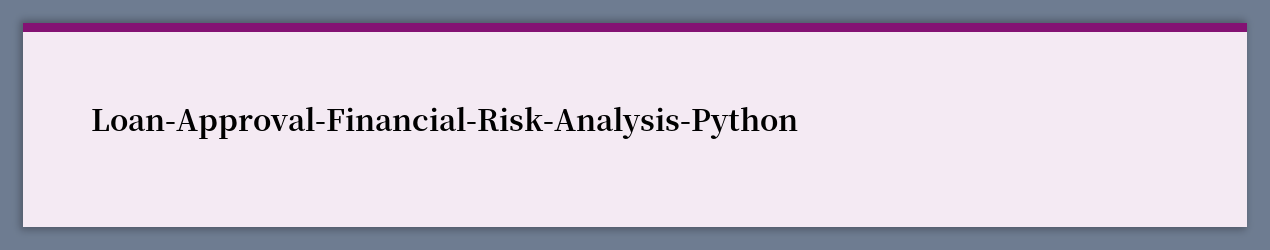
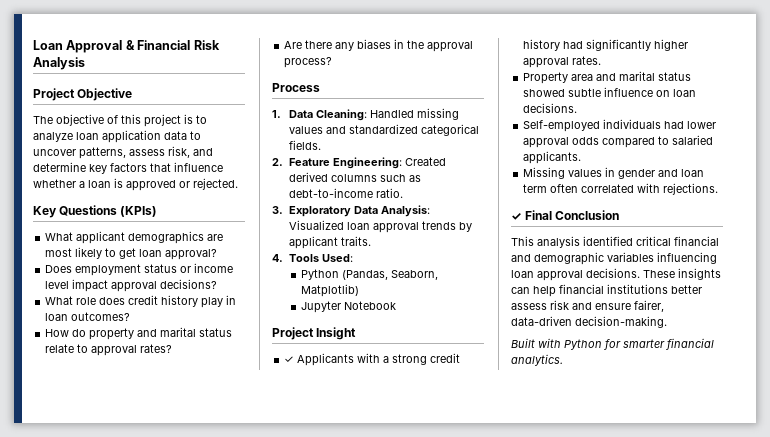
- Loan-Approval-Financial-Risk-Analysis-Python
+ Loan Approval & Financial Risk Analysis
+ Project Objective
+ The objective of this project is to analyze loan application data to uncover patterns, assess risk, and determine key factors that influence whether a loan is approved or rejected.
+ Key Questions (KPIs)
+ What applicant demographics are most likely to get loan approval?
+ Does employment status or income level impact approval decisions?
+ What role does credit history play in loan outcomes?
+ How do property and marital status relate to approval rates?
+ Are there any biases in the approval process?
+ Process
+ 1. Data Cleaning: Handled missing values and standardized categorical fields.
+ 2. Feature Engineering: Created derived columns such as debt-to-income ratio.
+ 3. Exploratory Data Analysis: Visualized loan approval trends by applicant traits.
+ 4. Tools Used:
+ Python (Pandas, Seaborn, Matplotlib)
+ Jupyter Notebook
+ Project Insight
+ ✓ Applicants with a strong credit history had significantly higher approval rates.
+ Property area and marital status showed subtle influence on loan decisions.
+ Self-employed individuals had lower approval odds compared to salaried applicants.
+ Missing values in gender and loan term often correlated with rejections.
+ ✓ Final Conclusion
+ This analysis identified critical financial and demographic variables influencing loan approval decisions. These insights can help financial institutions better assess risk and ensure fairer, data-driven decision-making.
+ Built with Python for smarter financial analytics.

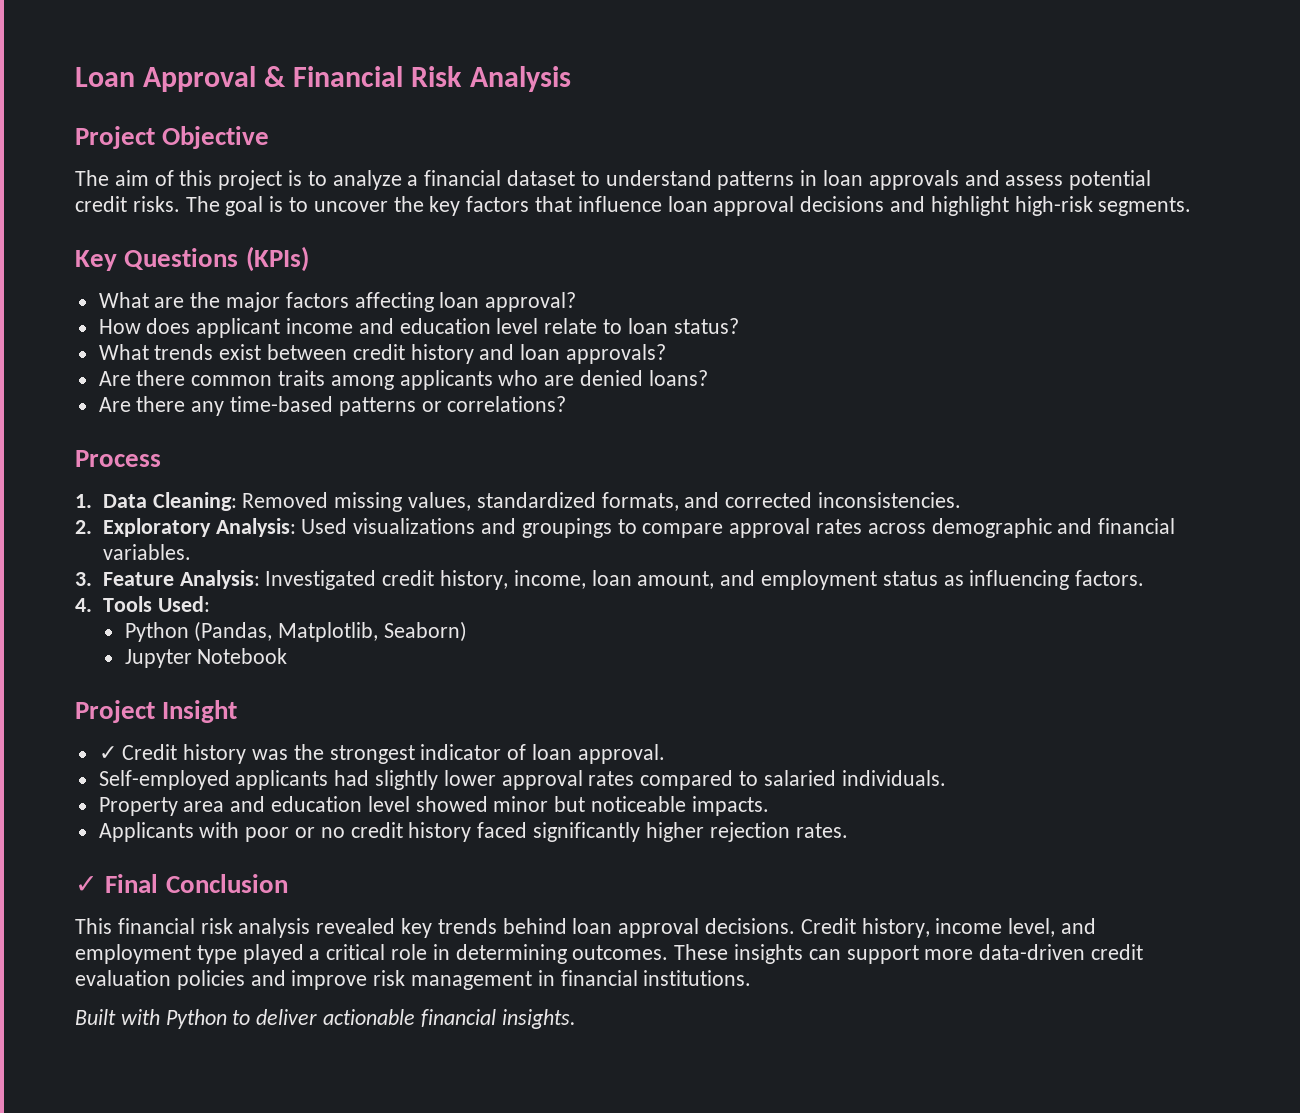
- The objective of this project is to analyze loan application data to uncover patterns, assess risk, and determine key factors that influence whether a loan is approved or rejected.
+ The aim of this project is to analyze a financial dataset to understand patterns in loan approvals and assess potential credit risks. The goal is to uncover the key factors that influence loan approval decisions and highlight high-risk segments.
  Key Questions (KPIs)
- What applicant demographics are most likely to get loan approval?
- Does employment status or income level impact approval decisions?
- What role does credit history play in loan outcomes?
- How do property and marital status relate to approval rates?
- Are there any biases in the approval process?
+ What are the major factors affecting loan approval?
+ How does applicant income and education level relate to loan status?
+ What trends exist between credit history and loan approvals?
+ Are there common traits among applicants who are denied loans?
+ Are there any time-based patterns or correlations?
  Process
- 1. Data Cleaning: Handled missing values and standardized categorical fields.
- 2. Feature Engineering: Created derived columns such as debt-to-income ratio.
- 3. Exploratory Data Analysis: Visualized loan approval trends by applicant traits.
+ 1. Data Cleaning: Removed missing values, standardized formats, and corrected inconsistencies.
+ 2. Exploratory Analysis: Used visualizations and groupings to compare approval rates across demographic and financial variables.
+ 3. Feature Analysis: Investigated credit history, income, loan amount, and employment status as influencing factors.
- Python (Pandas, Seaborn, Matplotlib)
+ Python (Pandas, Matplotlib, Seaborn)
- ✓ Applicants with a strong credit history had significantly higher approval rates.
- Property area and marital status showed subtle influence on loan decisions.
- Self-employed individuals had lower approval odds compared to salaried applicants.
- Missing values in gender and loan term often correlated with rejections.
+ ✓ Credit history was the strongest indicator of loan approval.
+ Self-employed applicants had slightly lower approval rates compared to salaried individuals.
+ Property area and education level showed minor but noticeable impacts.
+ Applicants with poor or no credit history faced significantly higher rejection rates.
  ✓ Final Conclusion
- This analysis identified critical financial and demographic variables influencing loan approval decisions. These insights can help financial institutions better assess risk and ensure fairer, data-driven decision-making.
- Built with Python for smarter financial analytics.
+ This financial risk analysis revealed key trends behind loan approval decisions. Credit history, income level, and employment type played a critical role in determining outcomes. These insights can support more data-driven credit evaluation policies and improve risk management in financial institutions.
+ Built with Python to deliver actionable financial insights.

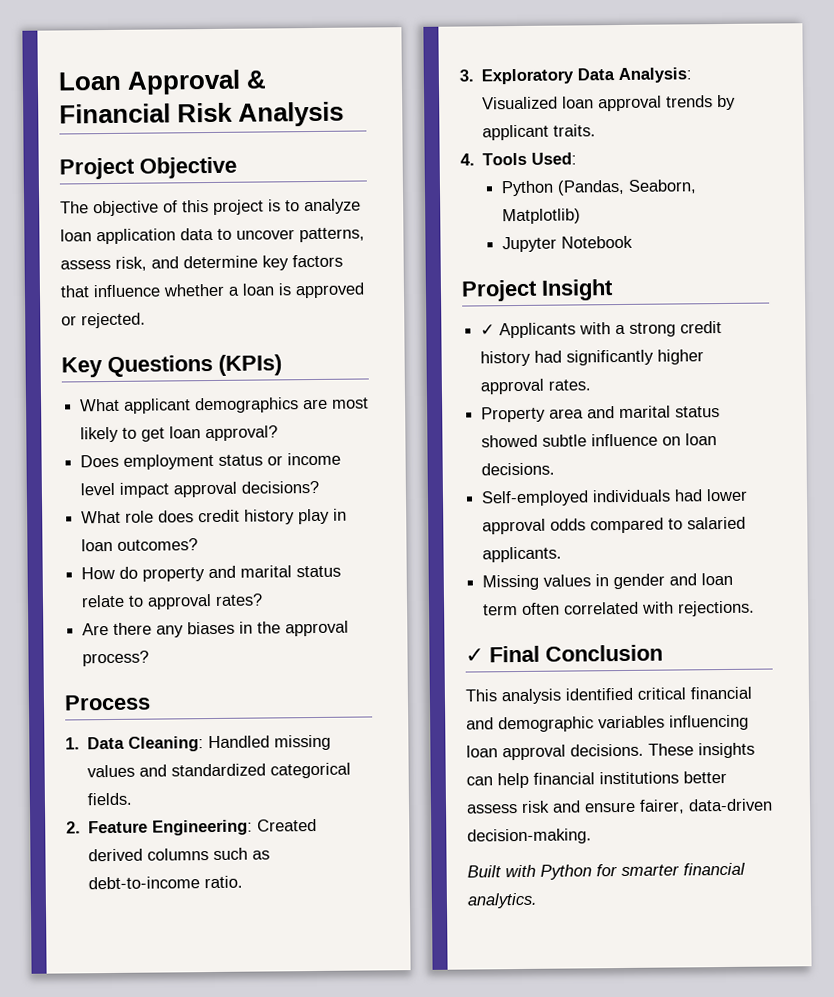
- The aim of this project is to analyze a financial dataset to understand patterns in loan approvals and assess potential credit risks. The goal is to uncover the key factors that influence loan approval decisions and highlight high-risk segments.
+ The objective of this project is to analyze loan application data to uncover patterns, assess risk, and determine key factors that influence whether a loan is approved or rejected.
  Key Questions (KPIs)
- What are the major factors affecting loan approval?
- How does applicant income and education level relate to loan status?
- What trends exist between credit history and loan approvals?
- Are there common traits among applicants who are denied loans?
- Are there any time-based patterns or correlations?
+ What applicant demographics are most likely to get loan approval?
+ Does employment status or income level impact approval decisions?
+ What role does credit history play in loan outcomes?
+ How do property and marital status relate to approval rates?
+ Are there any biases in the approval process?
  Process
- 1. Data Cleaning: Removed missing values, standardized formats, and corrected inconsistencies.
- 2. Exploratory Analysis: Used visualizations and groupings to compare approval rates across demographic and financial variables.
- 3. Feature Analysis: Investigated credit history, income, loan amount, and employment status as influencing factors.
+ 1. Data Cleaning: Handled missing values and standardized categorical fields.
+ 2. Feature Engineering: Created derived columns such as debt-to-income ratio.
+ 3. Exploratory Data Analysis: Visualized loan approval trends by applicant traits.
- Python (Pandas, Matplotlib, Seaborn)
+ Python (Pandas, Seaborn, Matplotlib)
- ✓ Credit history was the strongest indicator of loan approval.
- Self-employed applicants had slightly lower approval rates compared to salaried individuals.
- Property area and education level showed minor but noticeable impacts.
- Applicants with poor or no credit history faced significantly higher rejection rates.
+ ✓ Applicants with a strong credit history had significantly higher approval rates.
+ Property area and marital status showed subtle influence on loan decisions.
+ Self-employed individuals had lower approval odds compared to salaried applicants.
+ Missing values in gender and loan term often correlated with rejections.
  ✓ Final Conclusion
- This financial risk analysis revealed key trends behind loan approval decisions. Credit history, income level, and employment type played a critical role in determining outcomes. These insights can support more data-driven credit evaluation policies and improve risk management in financial institutions.
- Built with Python to deliver actionable financial insights.
+ This analysis identified critical financial and demographic variables influencing loan approval decisions. These insights can help financial institutions better assess risk and ensure fairer, data-driven decision-making.
+ Built with Python for smarter financial analytics.

